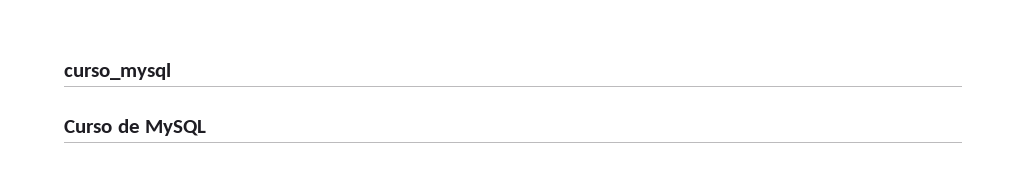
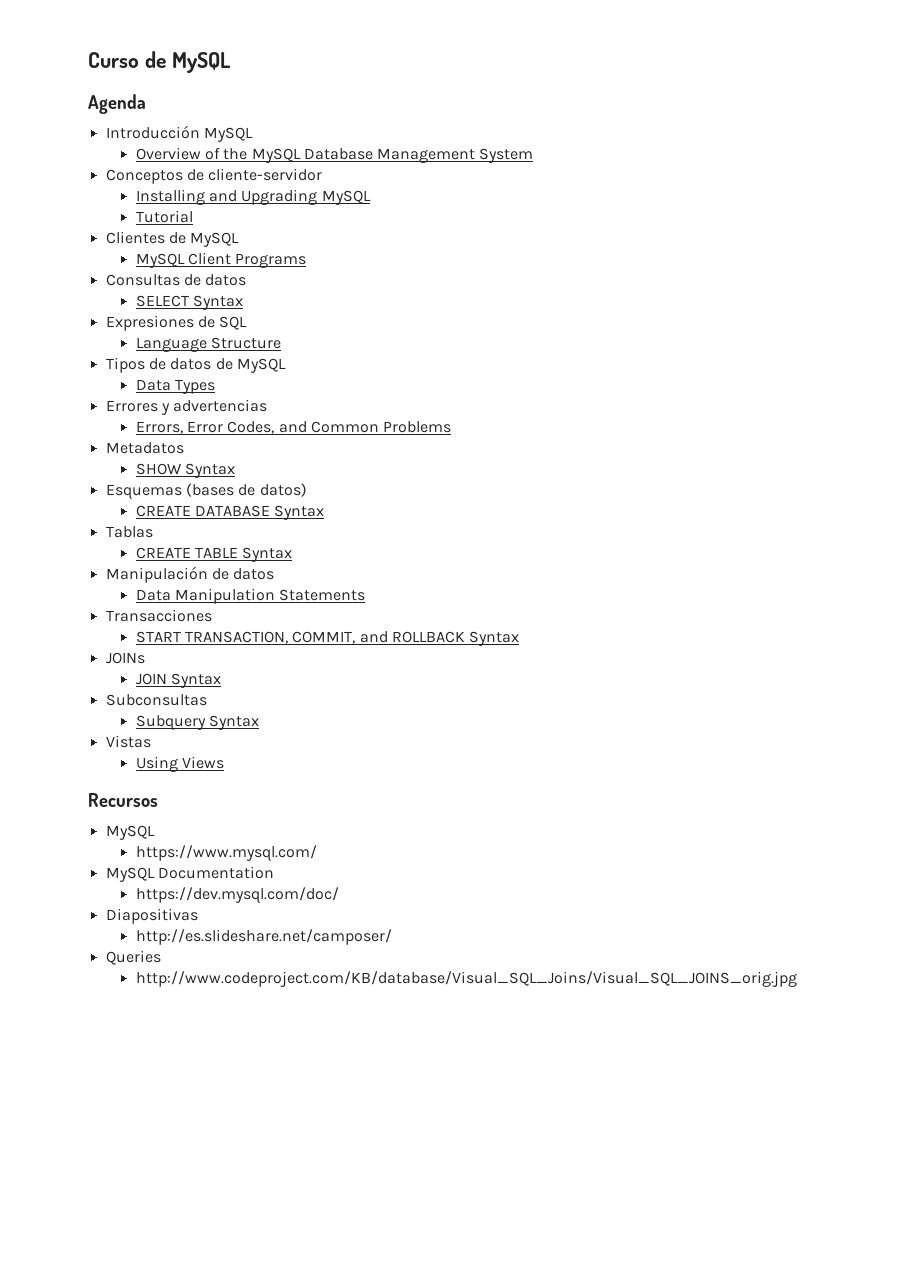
- curso_mysql
+ Agenda
+ Introducción MySQL
+ Overview of the MySQL Database Management System
+ Conceptos de cliente-servidor
+ Installing and Upgrading MySQL
+ Tutorial
+ Clientes de MySQL
+ MySQL Client Programs
+ Consultas de datos
+ SELECT Syntax
+ Expresiones de SQL
+ Language Structure
+ Tipos de datos de MySQL
+ Data Types
+ Errores y advertencias
+ Errors, Error Codes, and Common Problems
+ Metadatos
+ SHOW Syntax
+ Esquemas (bases de datos)
+ CREATE DATABASE Syntax
+ Tablas
+ CREATE TABLE Syntax
+ Manipulación de datos
+ Data Manipulation Statements
+ Transacciones
+ START TRANSACTION, COMMIT, and ROLLBACK Syntax
+ JOINs
+ JOIN Syntax
+ Subconsultas
+ Subquery Syntax
+ Vistas
+ Using Views
+ Recursos
+ MySQL
+ https://www.mysql.com/
+ MySQL Documentation
+ https://dev.mysql.com/doc/
+ Diapositivas
+ http://es.slideshare.net/camposer/
+ Queries
+ http://www.codeproject.com/KB/database/Visual_SQL_Joins/Visual_SQL_JOINS_orig.jpg

